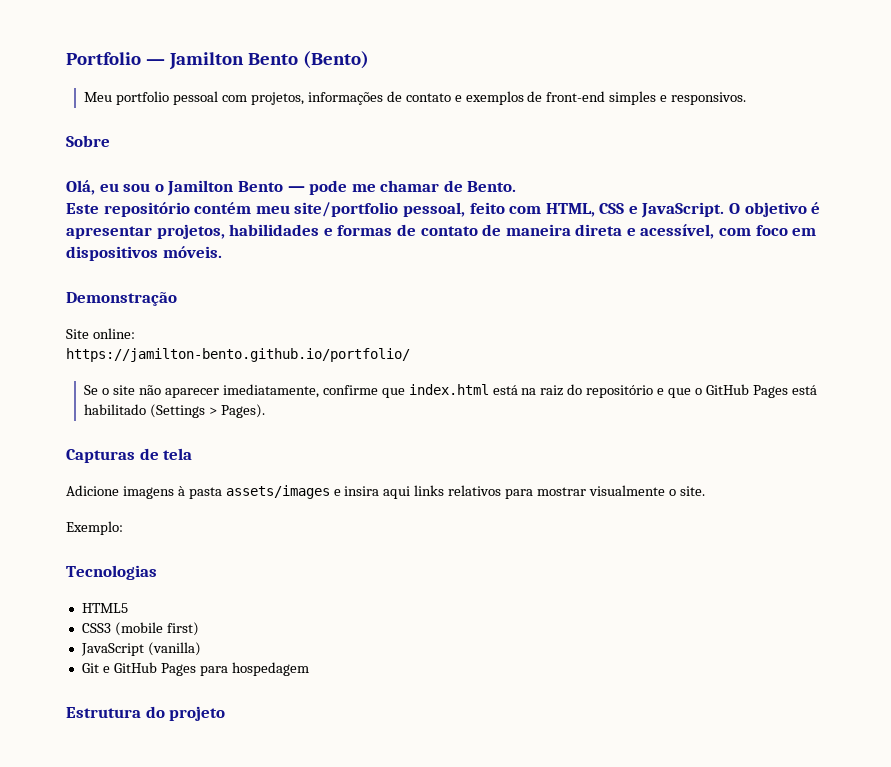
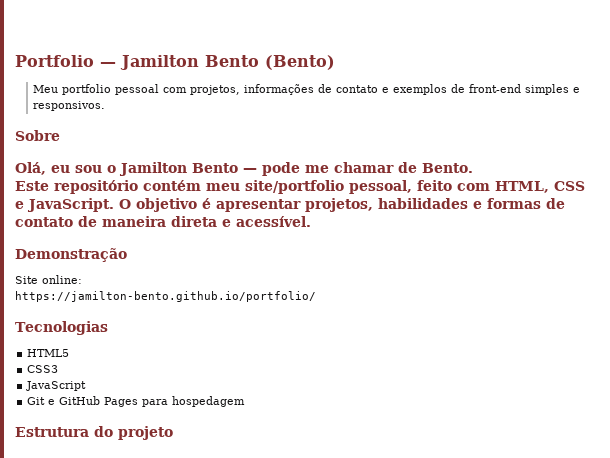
- O objetivo é apresentar projetos, habilidades e formas de contato de maneira direta e acessível, com foco em dispositivos móveis.
+ O objetivo é apresentar projetos, habilidades e formas de contato de maneira direta e acessível.
  Demonstração
  Site online:
  https://jamilton-bento.github.io/portfolio/
- Se o site não aparecer imediatamente, confirme que index.html está na raiz do repositório e que o GitHub Pages está habilitado (Settings > Pages).
- Capturas de tela
- Adicione imagens à pasta assets/images e insira aqui links relativos para mostrar visualmente o site.
- Exemplo:
- CSS3 (mobile first)
+ CSS3
- JavaScript (vanilla)
+ JavaScript

